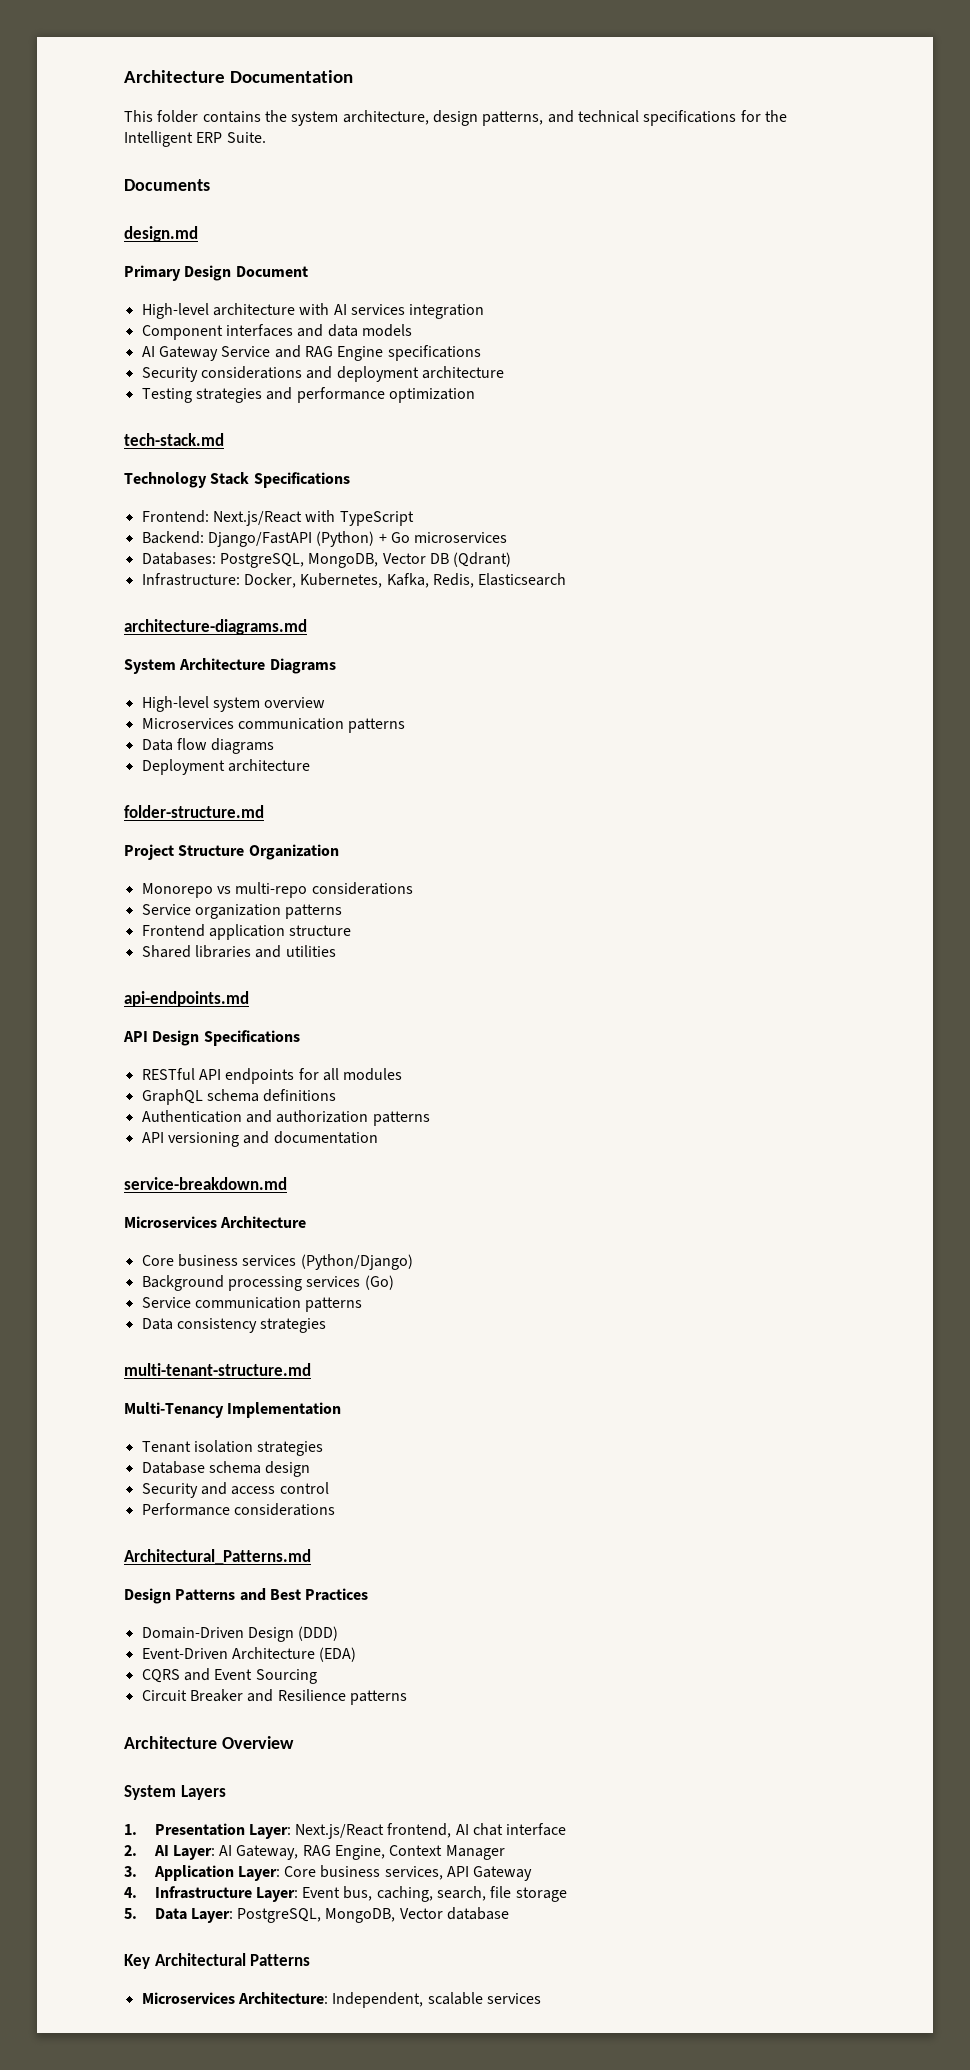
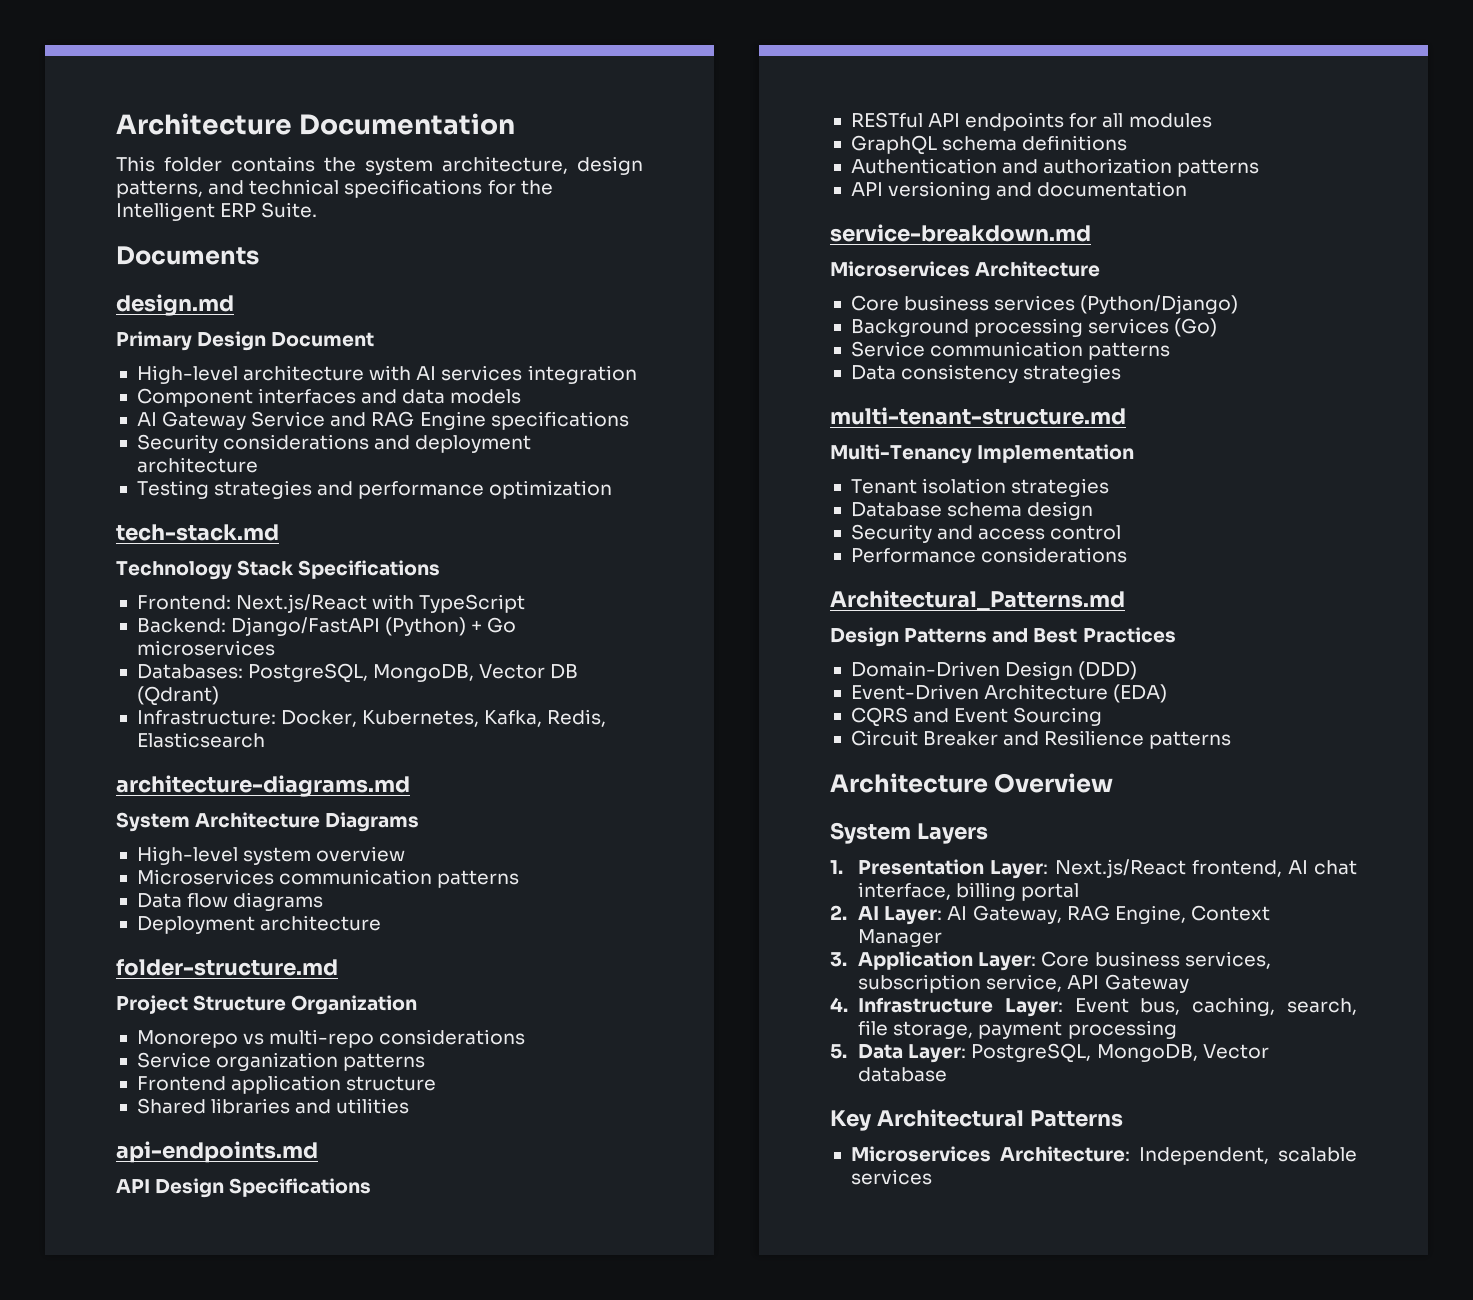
- 1. Presentation Layer: Next.js/React frontend, AI chat interface
+ 1. Presentation Layer: Next.js/React frontend, AI chat interface, billing portal
- 3. Application Layer: Core business services, API Gateway
+ 3. Application Layer: Core business services, subscription service, API Gateway
- 4. Infrastructure Layer: Event bus, caching, search, file storage
+ 4. Infrastructure Layer: Event bus, caching, search, file storage, payment processing

